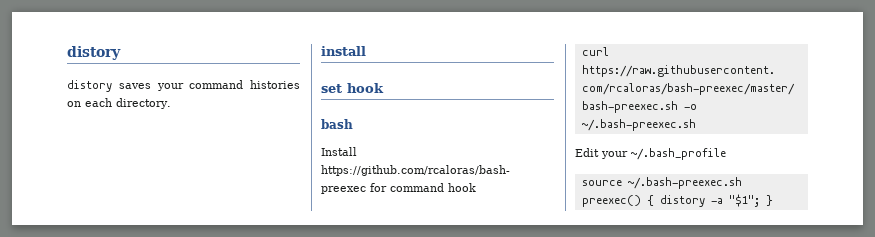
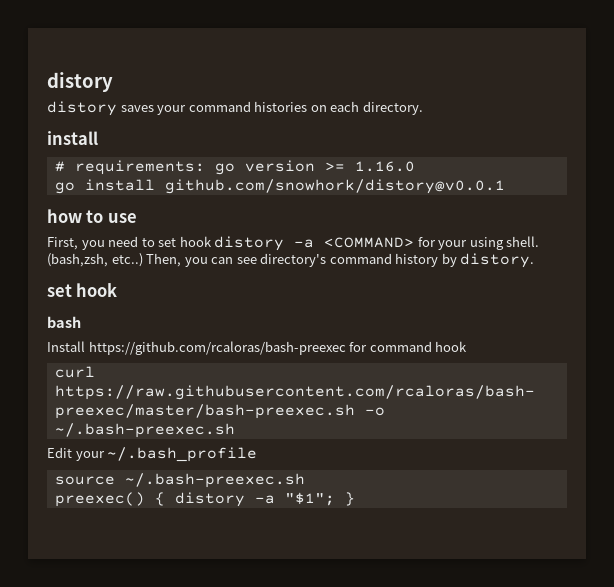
+ # requirements: go version >= 1.16.0
+ go install github.com/snowhork/distory@v0.0.1
+ how to use
+ First, you need to set hook distory -a <COMMAND> for your using shell. (bash,zsh, etc..) Then, you can see directory's command history by distory.

